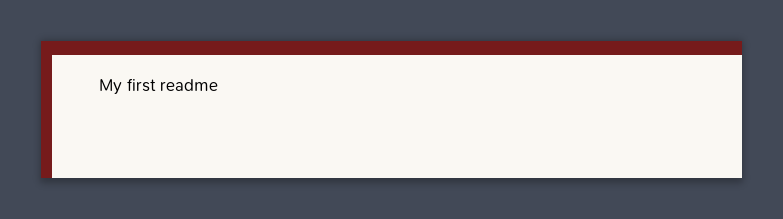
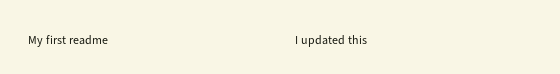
+ I updated this

